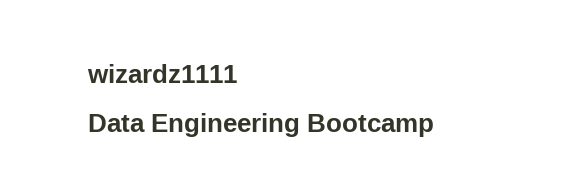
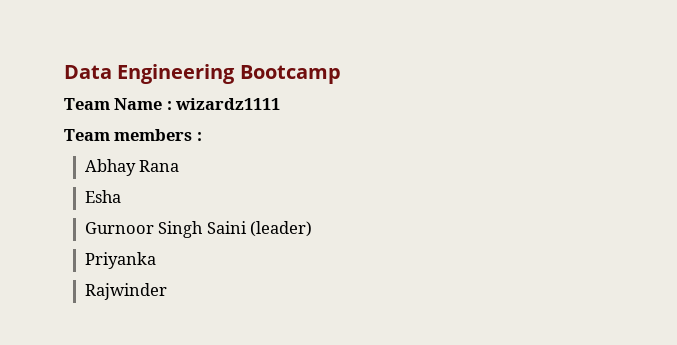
- wizardz1111
+ Team Name : wizardz1111
+ Team members :
+ Abhay Rana
+ Esha
+ Gurnoor Singh Saini (leader)
+ Priyanka
+ Rajwinder

